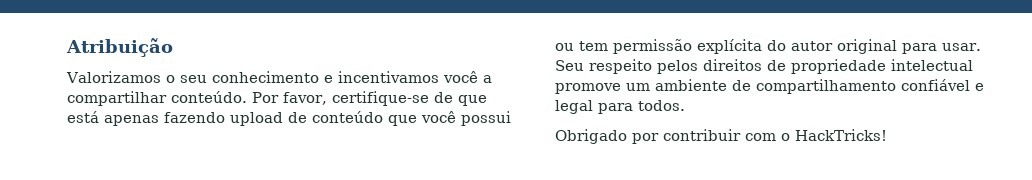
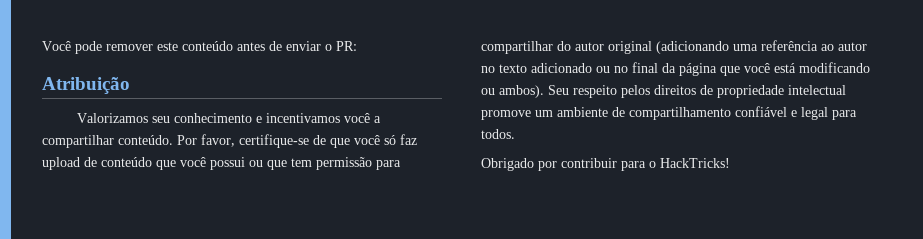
+ Você pode remover este conteúdo antes de enviar o PR:
- Valorizamos o seu conhecimento e incentivamos você a compartilhar conteúdo.
+ Valorizamos seu conhecimento e incentivamos você a compartilhar conteúdo.
- Por favor, certifique-se de que está apenas fazendo upload de conteúdo que você possui ou tem permissão explícita do autor original para usar.
+ Por favor, certifique-se de que você só faz upload de conteúdo que você possui ou que tem permissão para compartilhar do autor original (adicionando uma referência ao autor no texto adicionado ou no final da página que você está modificando ou ambos).
- Obrigado por contribuir com o HackTricks!
+ Obrigado por contribuir para o HackTricks!

